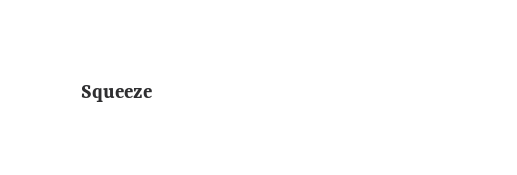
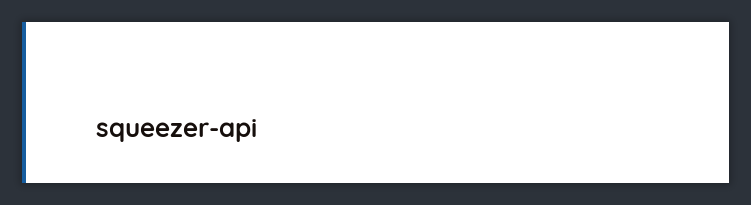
- Squeeze
+ squeezer-api

